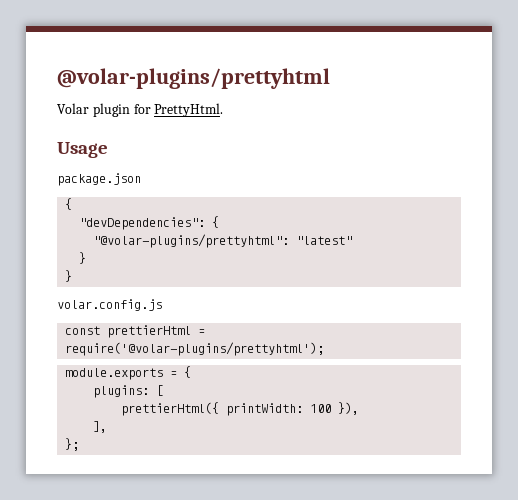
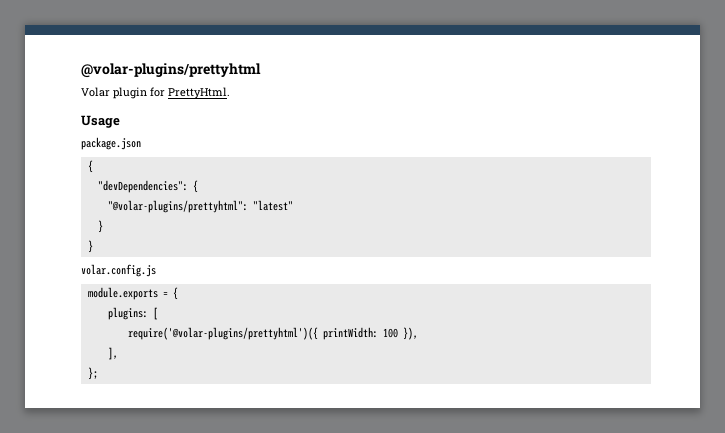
- const prettierHtml = require('@volar-plugins/prettyhtml');
- prettierHtml({ printWidth: 100 }),
+ require('@volar-plugins/prettyhtml')({ printWidth: 100 }),

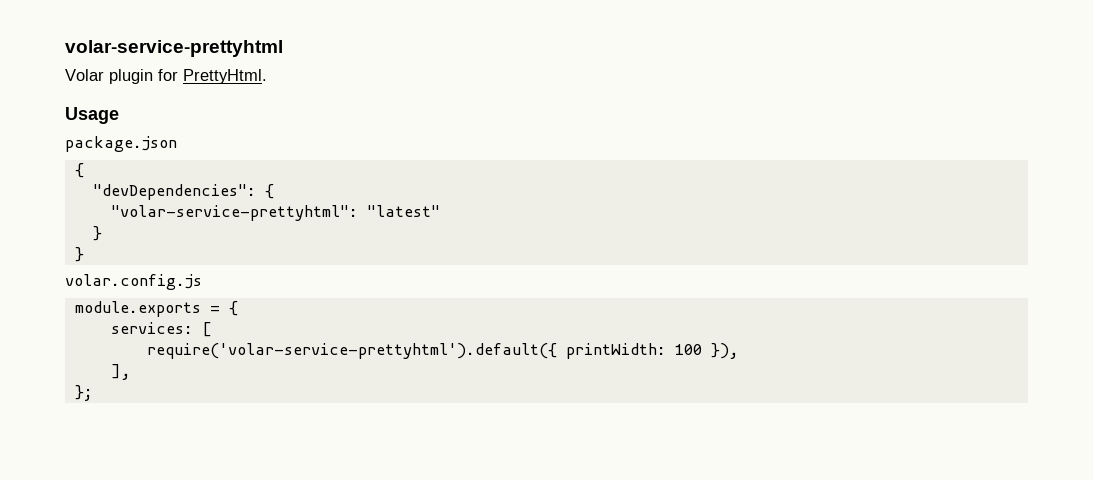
- @volar-plugins/prettyhtml
+ volar-service-prettyhtml
- "@volar-plugins/prettyhtml": "latest"
+ "volar-service-prettyhtml": "latest"
- plugins: [
+ services: [
- require('@volar-plugins/prettyhtml')({ printWidth: 100 }),
+ require('volar-service-prettyhtml').default({ printWidth: 100 }),

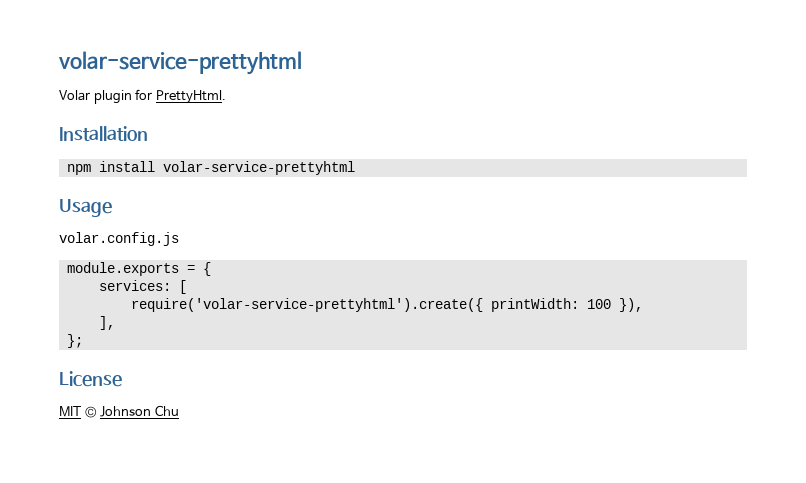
+ Installation
+ npm install volar-service-prettyhtml
  Usage
- package.json
- {
- "devDependencies": {
- "volar-service-prettyhtml": "latest"
- }
- }
- require('volar-service-prettyhtml').default({ printWidth: 100 }),
+ require('volar-service-prettyhtml').create({ printWidth: 100 }),
+ License
+ MIT © Johnson Chu

